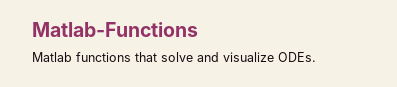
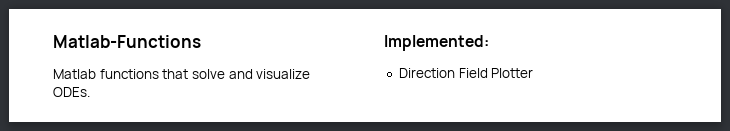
+ Implemented:
+ Direction Field Plotter

